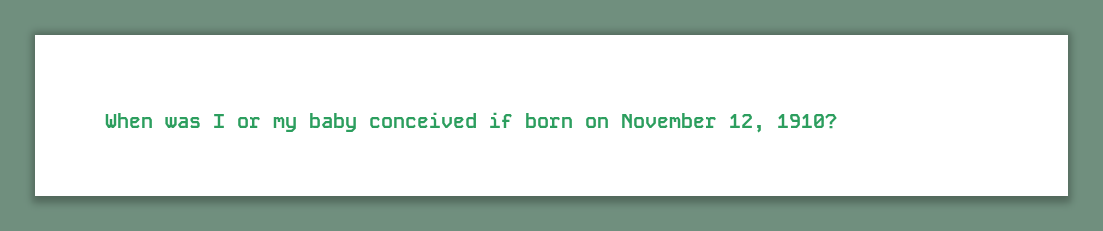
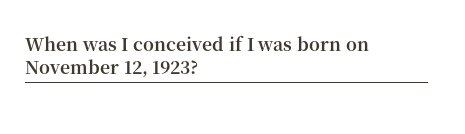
- When was I or my baby conceived if born on November 12, 1910?
+ When was I conceived if I was born on November 12, 1923?

